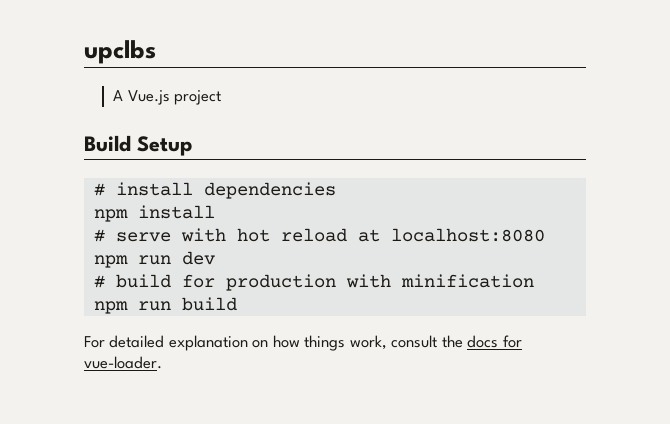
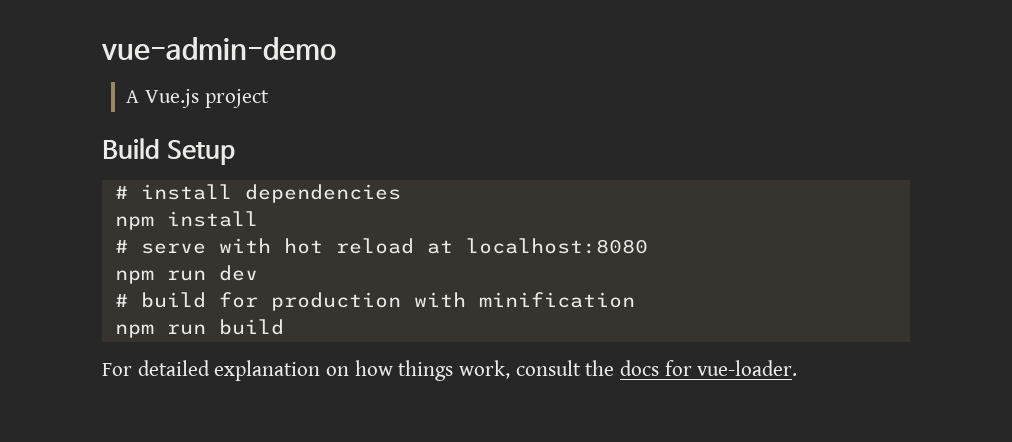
- upclbs
+ vue-admin-demo

